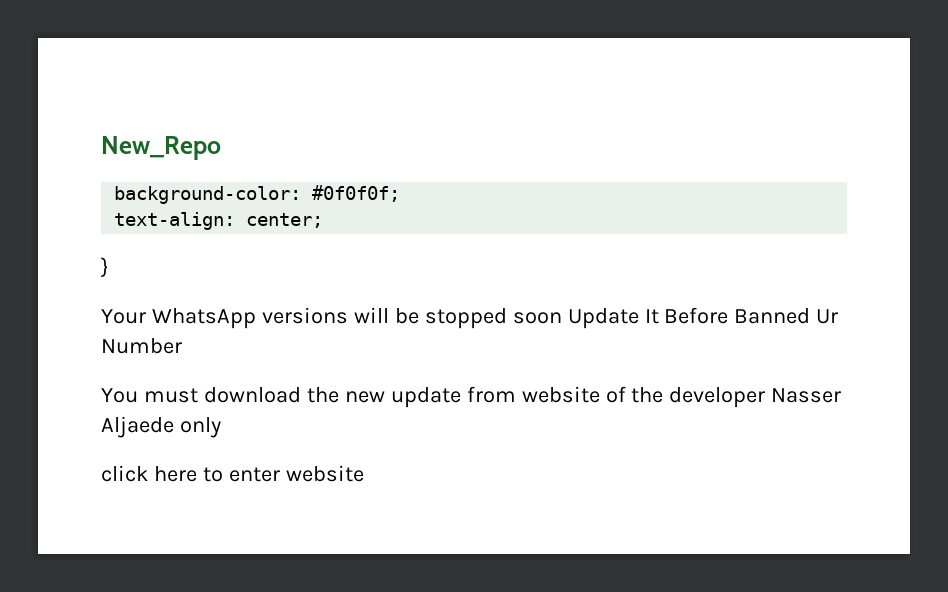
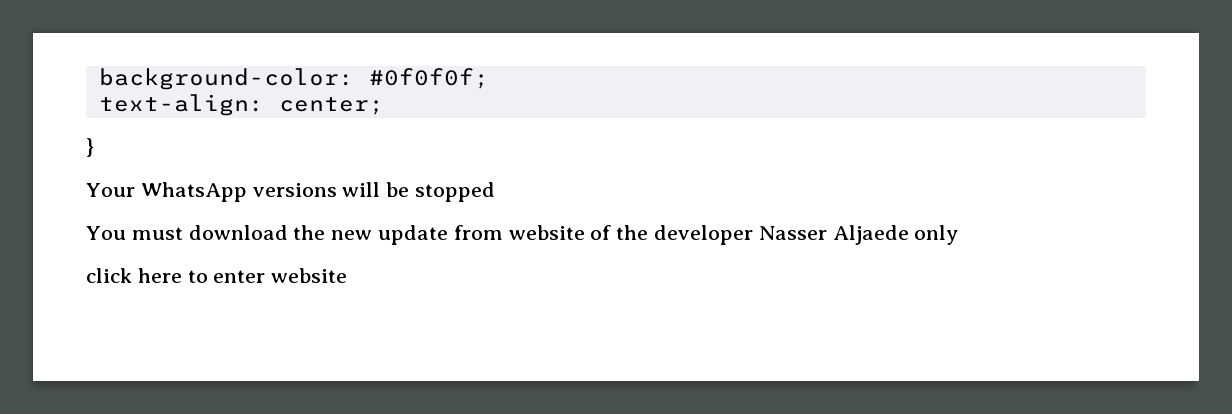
- New_Repo
- Your WhatsApp versions will be stopped soon Update It Before Banned Ur Number
+ Your WhatsApp versions will be stopped

